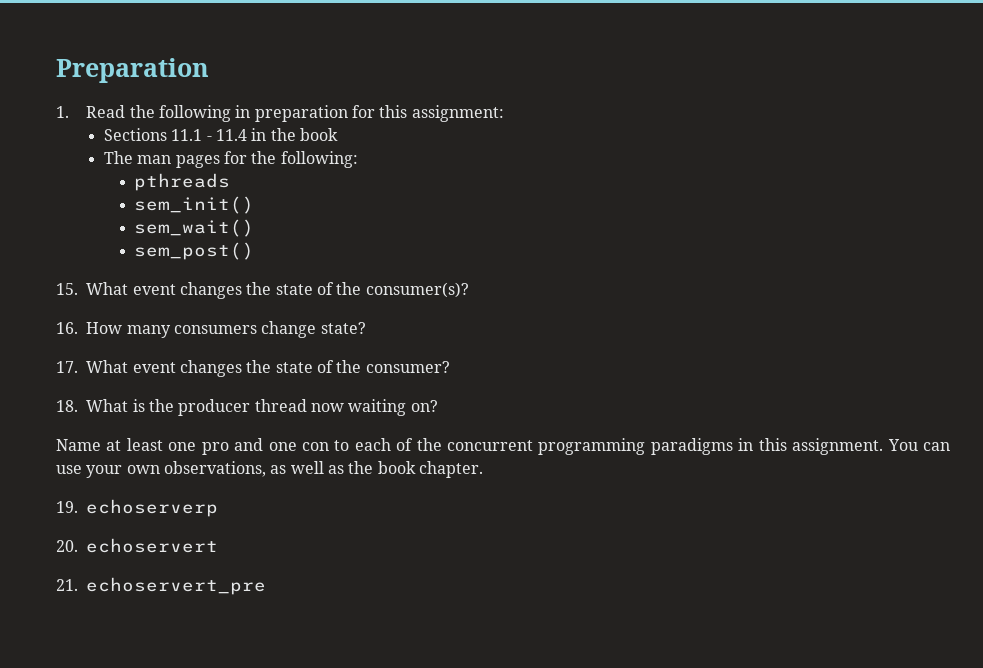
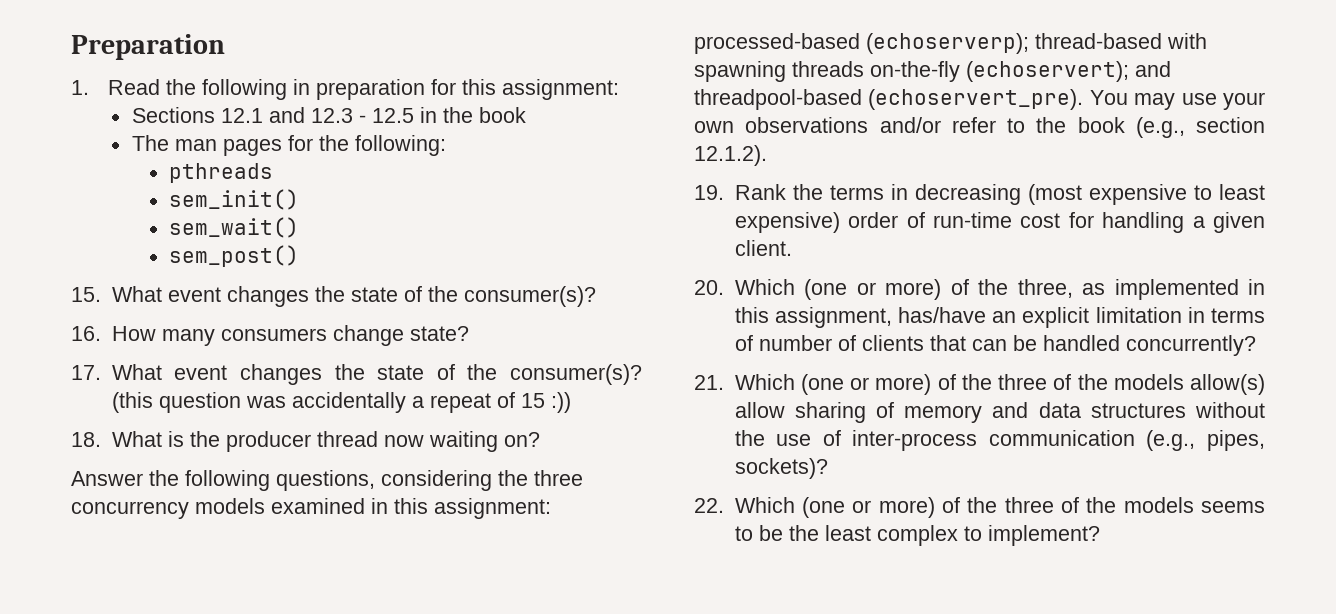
- Sections 11.1 - 11.4 in the book
+ Sections 12.1 and 12.3 - 12.5 in the book
- 17. What event changes the state of the consumer?
+ 17. What event changes the state of the consumer(s)? (this question was accidentally a repeat of 15 :))
- Name at least one pro and one con to each of the concurrent programming paradigms in this assignment. You can use your own observations, as well as the book chapter.
- 19. echoserverp
- 20. echoservert
- 21. echoservert_pre
+ Answer the following questions, considering the three concurrency models examined in this assignment: processed-based (echoserverp); thread-based with spawning threads on-the-fly (echoservert); and threadpool-based (echoservert_pre). You may use your own observations and/or refer to the book (e.g., section 12.1.2).
+ 19. Rank the terms in decreasing (most expensive to least expensive) order of run-time cost for handling a given client.
+ 20. Which (one or more) of the three, as implemented in this assignment, has/have an explicit limitation in terms of number of clients that can be handled concurrently?
+ 21. Which (one or more) of the three of the models allow(s) allow sharing of memory and data structures without the use of inter-process communication (e.g., pipes, sockets)?
+ 22. Which (one or more) of the three of the models seems to be the least complex to implement?

